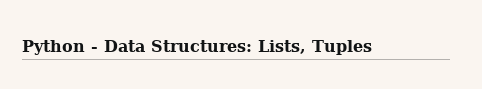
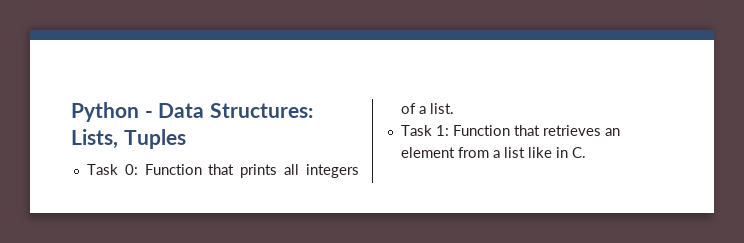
+ Task 0: Function that prints all integers of a list.
+ Task 1: Function that retrieves an element from a list like in C.

